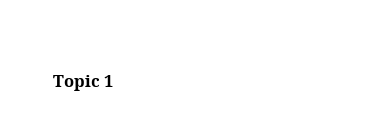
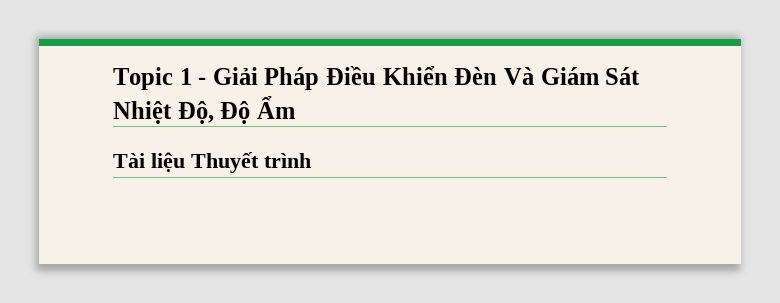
- Topic 1
+ Topic 1 - Giải Pháp Điều Khiển Đèn Và Giám Sát Nhiệt Độ, Độ Ẩm
+ Tài liệu Thuyết trình

